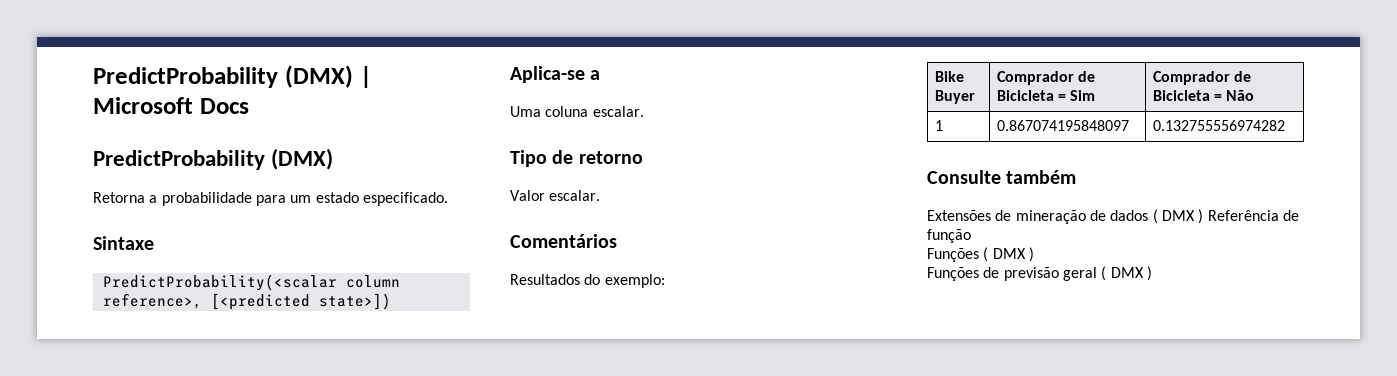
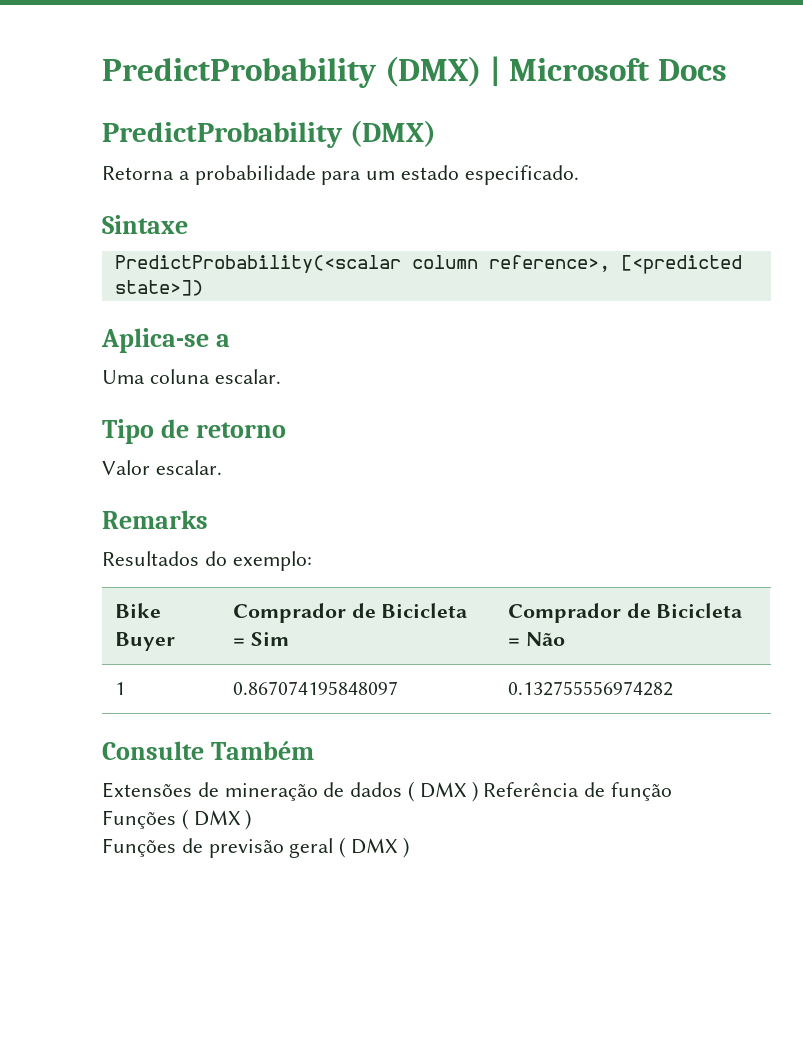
- Comentários
+ Remarks
- Consulte também
+ Consulte Também

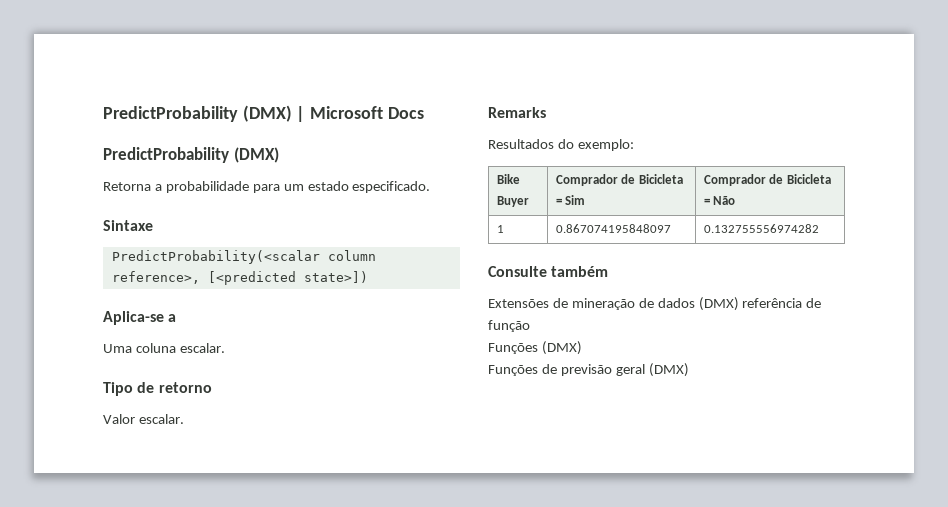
- Consulte Também
+ Consulte também
- Extensões de mineração de dados ( DMX ) Referência de função
+ Extensões de mineração de dados (DMX) referência de função
- Funções ( DMX )
+ Funções (DMX)
- Funções de previsão geral ( DMX )
+ Funções de previsão geral (DMX)

